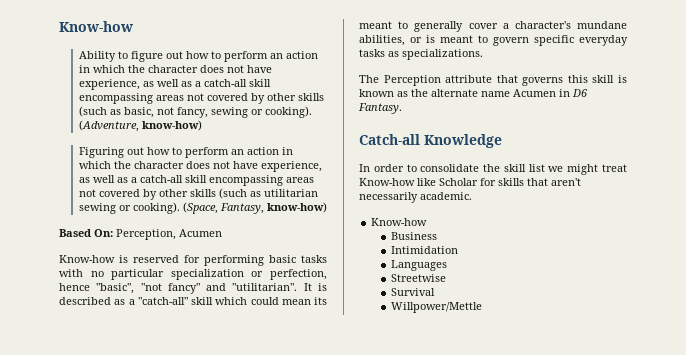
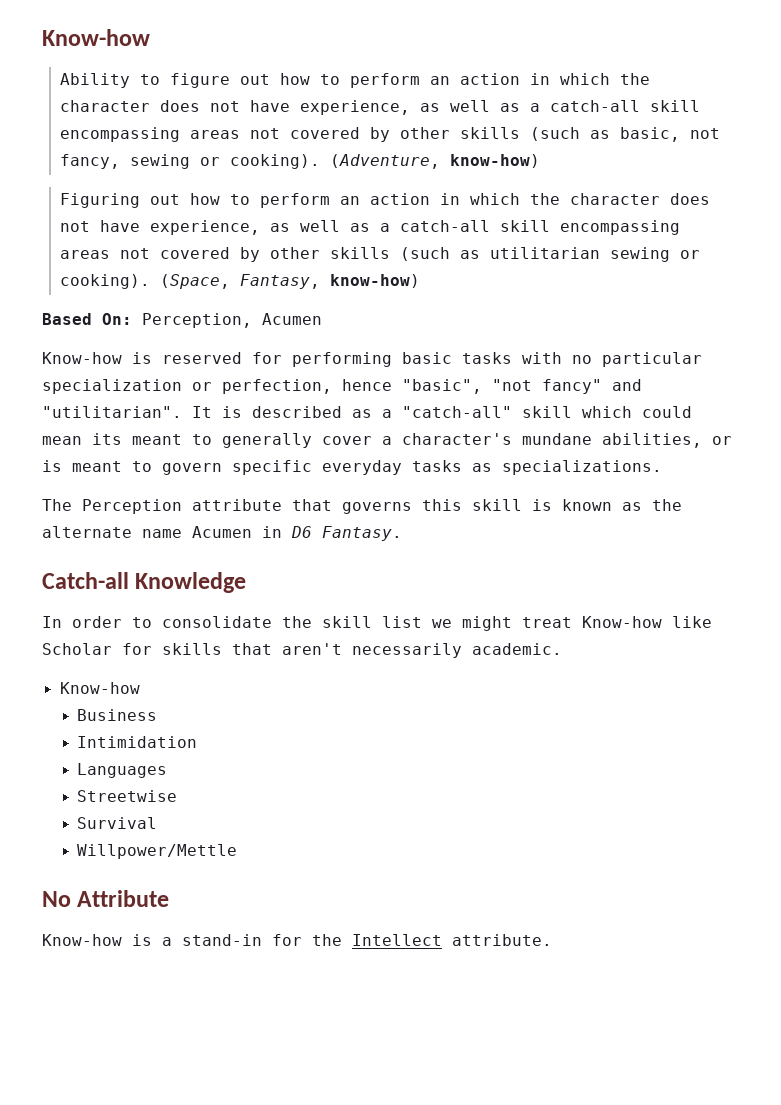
+ No Attribute
+ Know-how is a stand-in for the Intellect attribute.

